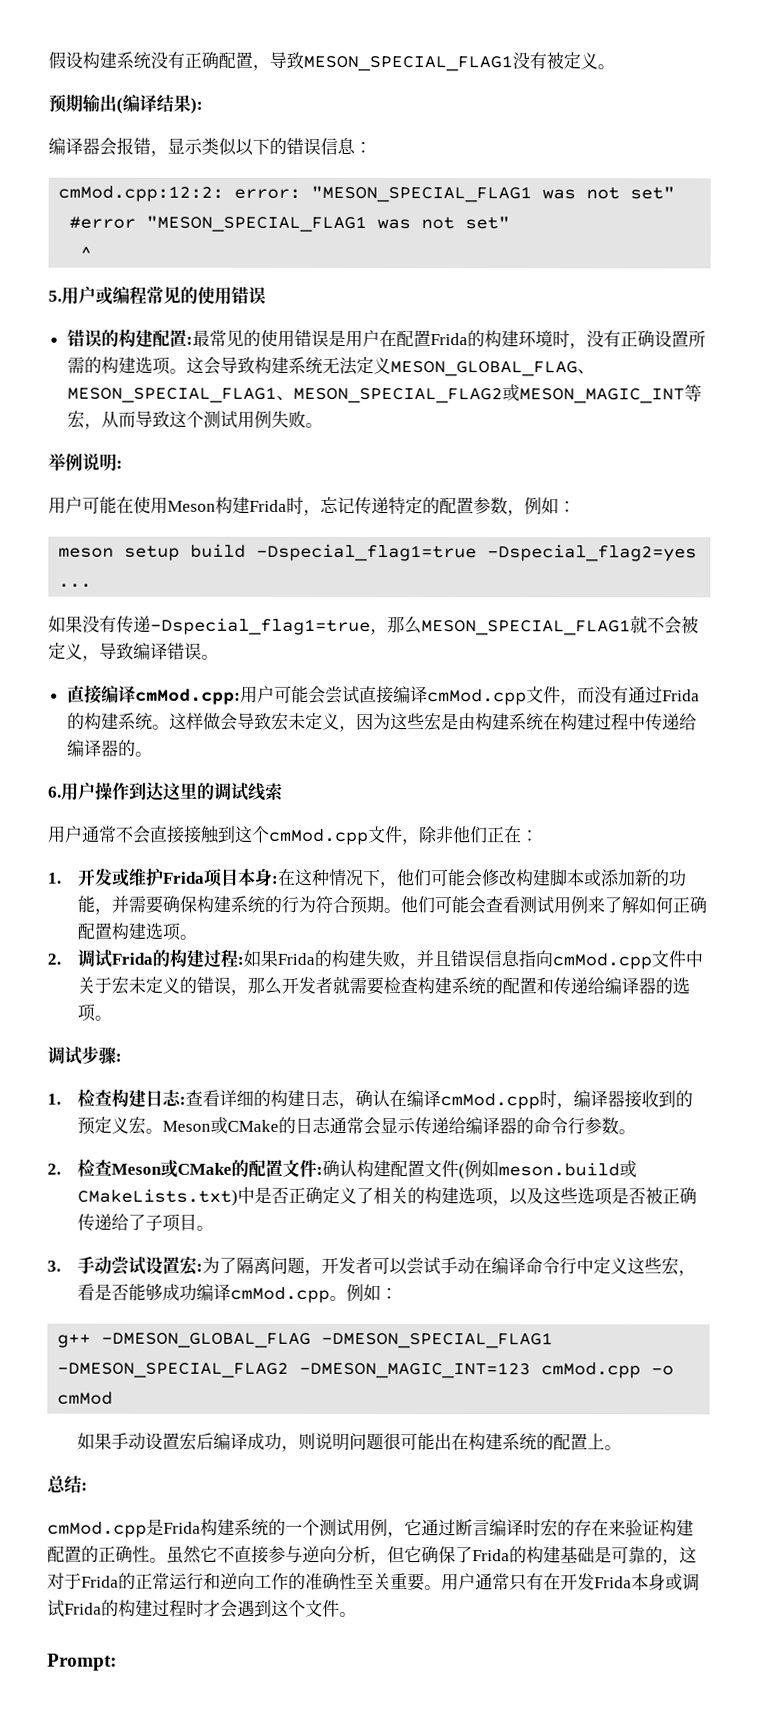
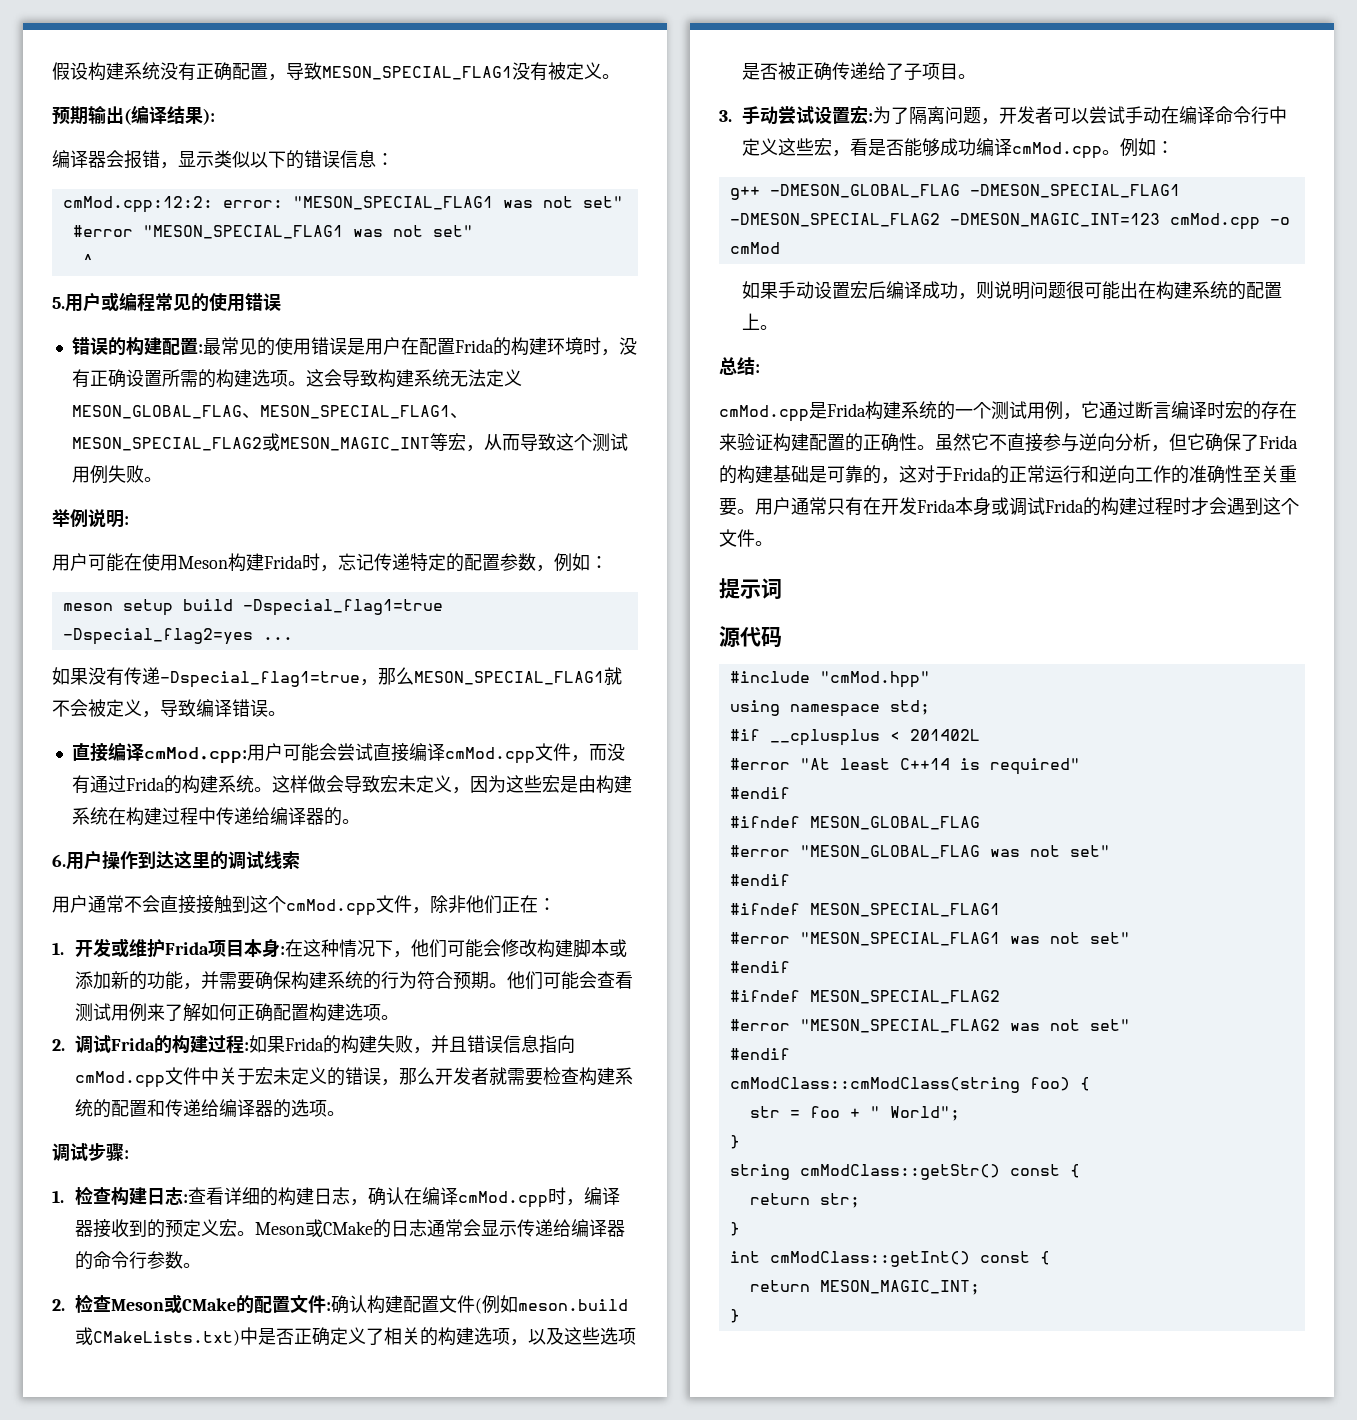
- Prompt:
+ 提示词
+ 源代码
+ #include "cmMod.hpp"
+ using namespace std;
+ #if __cplusplus < 201402L
+ #error "At least C++14 is required"
+ #endif
+ #ifndef MESON_GLOBAL_FLAG
+ #error "MESON_GLOBAL_FLAG was not set"
+ #endif
+ #ifndef MESON_SPECIAL_FLAG1
+ #error "MESON_SPECIAL_FLAG1 was not set"
+ #endif
+ #ifndef MESON_SPECIAL_FLAG2
+ #error "MESON_SPECIAL_FLAG2 was not set"
+ #endif
+ cmModClass::cmModClass(string foo) {
+ str = foo + " World";
+ }
+ string cmModClass::getStr() const {
+ return str;
+ }
+ int cmModClass::getInt() const {
+ return MESON_MAGIC_INT;
+ }

